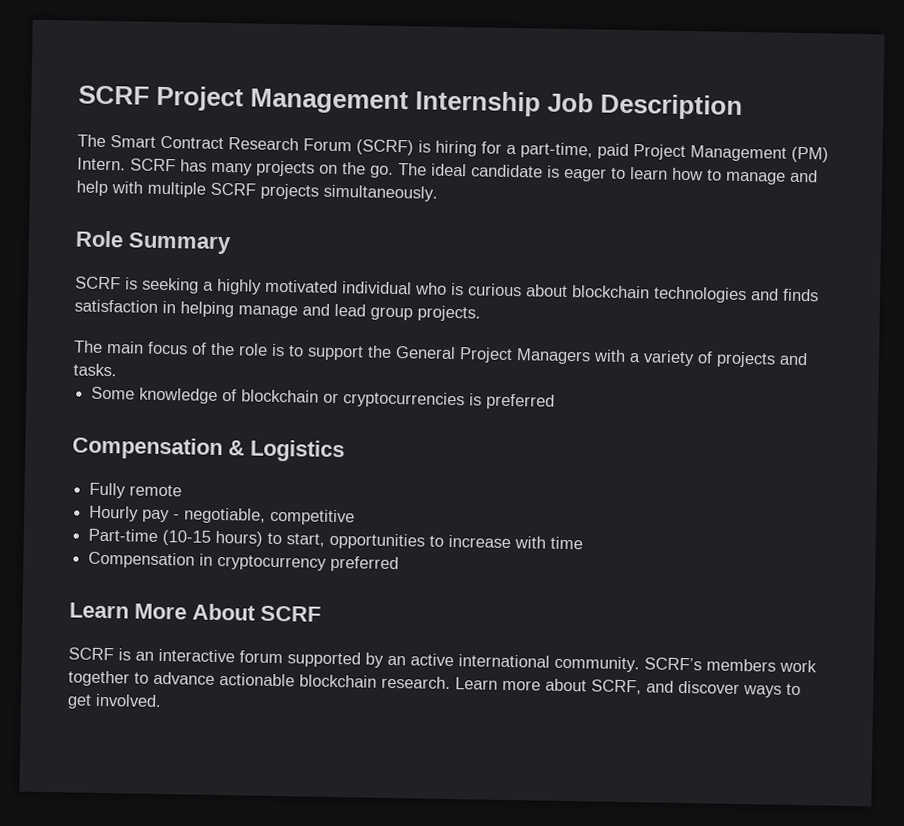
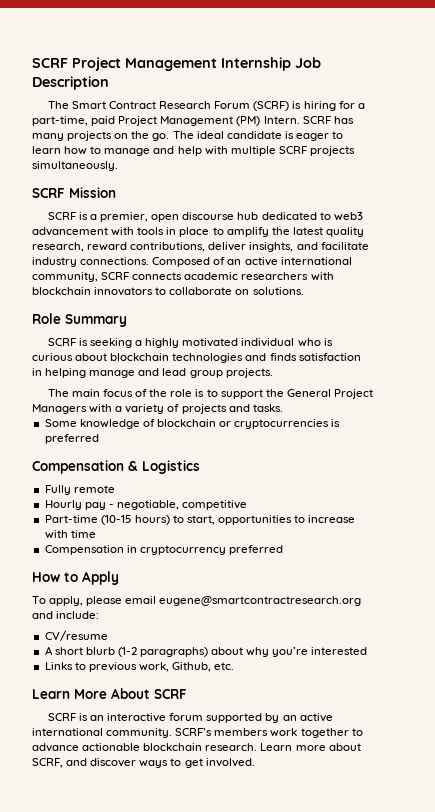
+ SCRF Mission
+ SCRF is a premier, open discourse hub dedicated to web3 advancement with tools in place to amplify the latest quality research, reward contributions, deliver insights, and facilitate industry connections. Composed of an active international community, SCRF connects academic researchers with blockchain innovators to collaborate on solutions.
+ How to Apply
+ To apply, please email eugene@smartcontractresearch.org and include:
+ CV/resume
+ A short blurb (1-2 paragraphs) about why you’re interested
+ Links to previous work, Github, etc.

